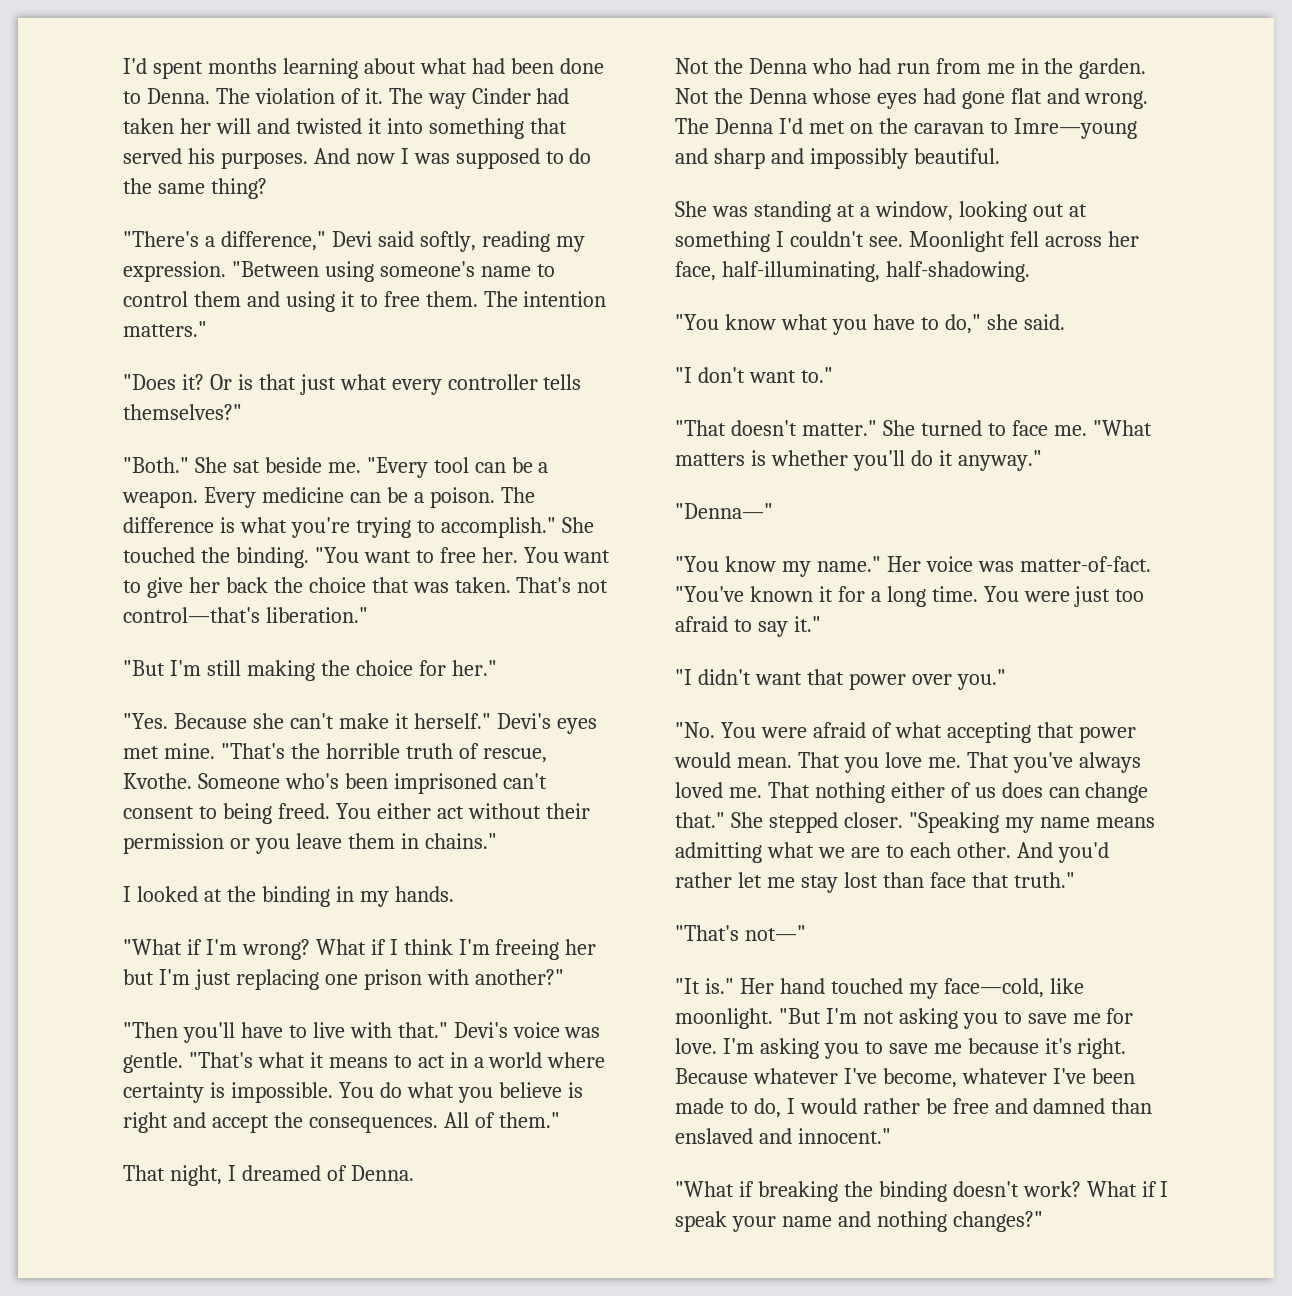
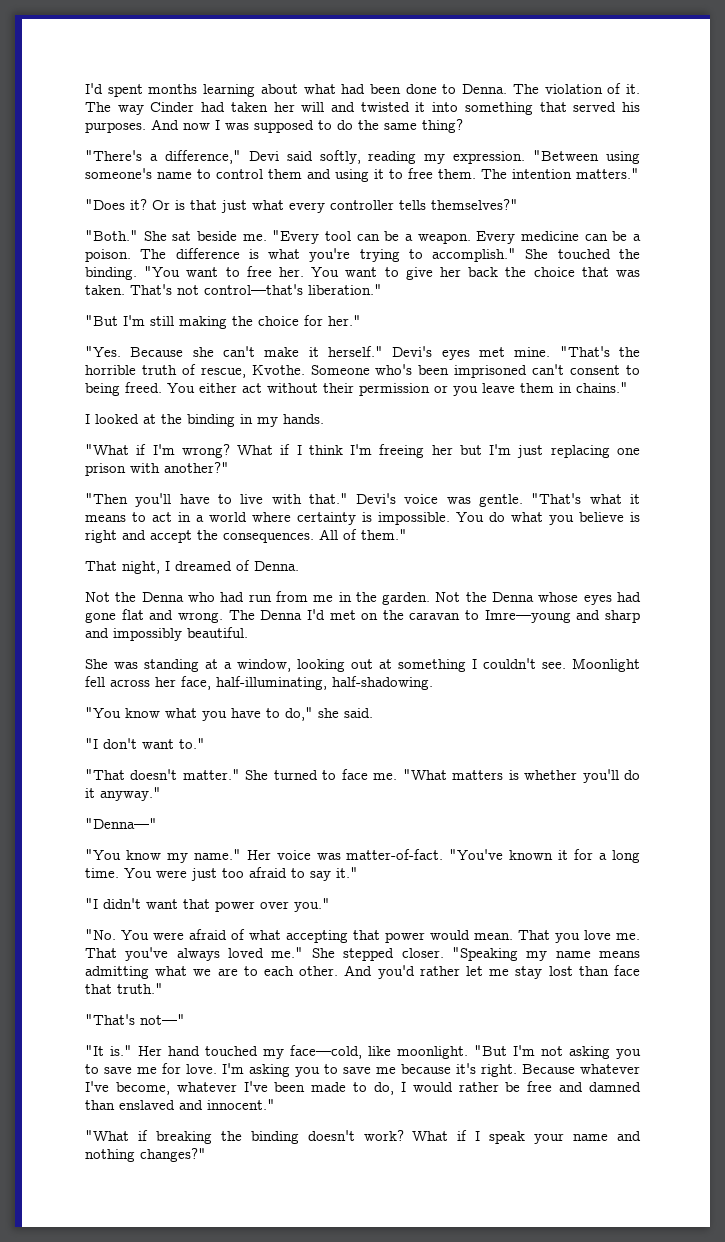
- That you've always loved me. That nothing either of us does can change that."
+ That you've always loved me."

